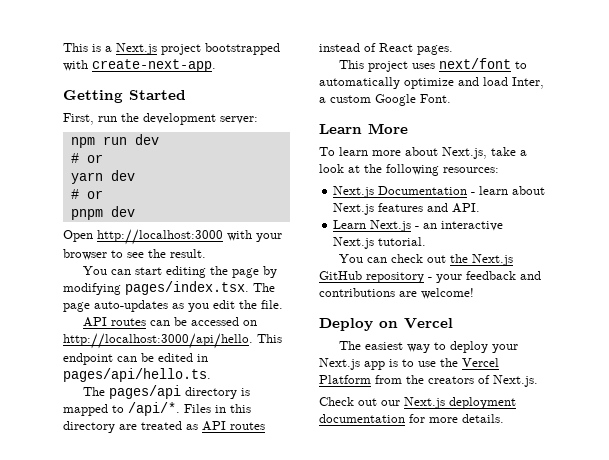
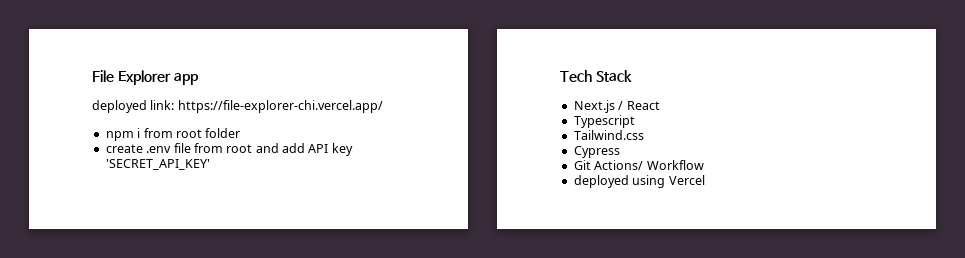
- This is a Next.js project bootstrapped with create-next-app.
- Getting Started
- First, run the development server:
- npm run dev
- # or
- yarn dev
- # or
- pnpm dev
- Open http://localhost:3000 with your browser to see the result.
- You can start editing the page by modifying pages/index.tsx. The page auto-updates as you edit the file.
- API routes can be accessed on http://localhost:3000/api/hello. This endpoint can be edited in pages/api/hello.ts.
- The pages/api directory is mapped to /api/*. Files in this directory are treated as API routes instead of React pages.
- This project uses next/font to automatically optimize and load Inter, a custom Google Font.
- Learn More
- To learn more about Next.js, take a look at the following resources:
- Next.js Documentation - learn about Next.js features and API.
- Learn Next.js - an interactive Next.js tutorial.
- You can check out the Next.js GitHub repository - your feedback and contributions are welcome!
- Deploy on Vercel
- The easiest way to deploy your Next.js app is to use the Vercel Platform from the creators of Next.js.
- Check out our Next.js deployment documentation for more details.
+ File Explorer app
+ deployed link: https://file-explorer-chi.vercel.app/
+ npm i from root folder
+ create .env file from root and add API key 'SECRET_API_KEY'
+ Tech Stack
+ Next.js / React
+ Typescript
+ Tailwind.css
+ Cypress
+ Git Actions/ Workflow
+ deployed using Vercel

